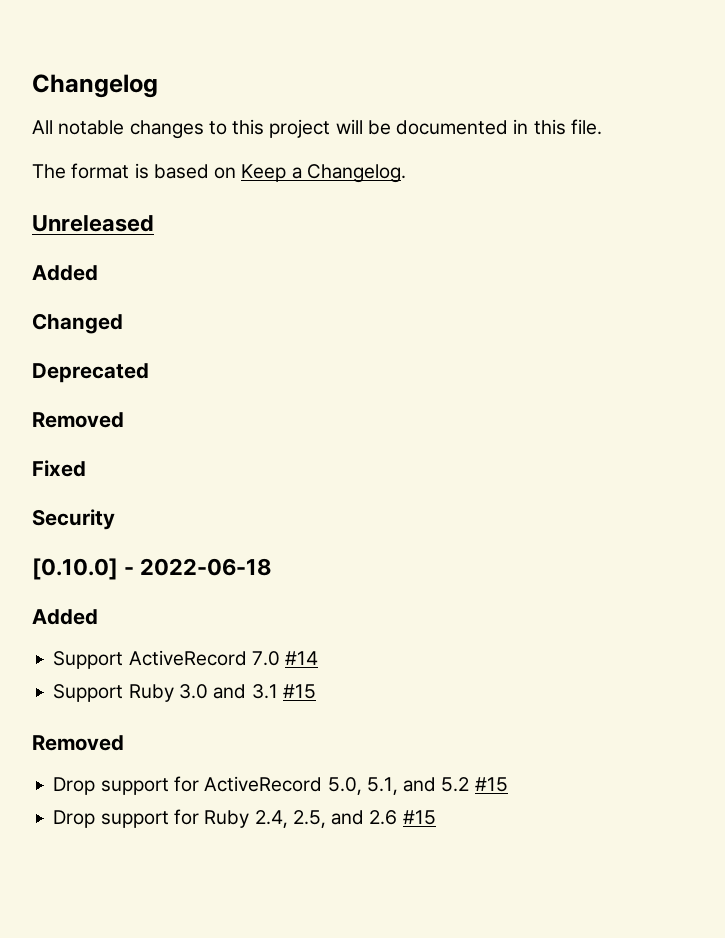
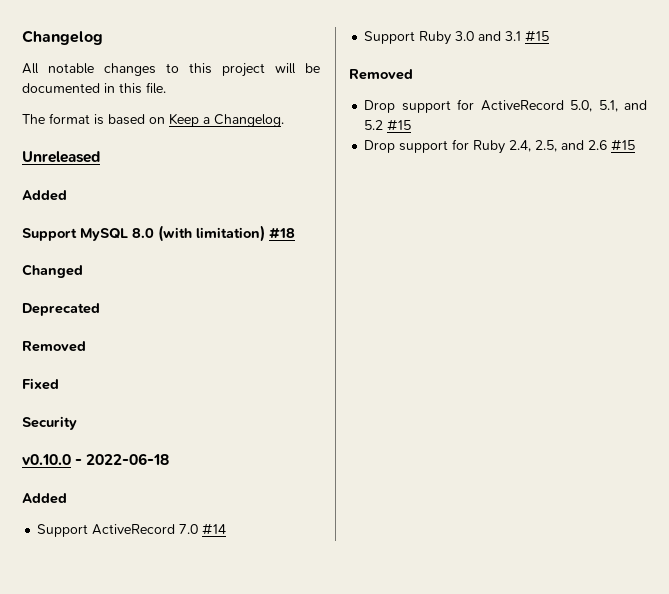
+ Support MySQL 8.0 (with limitation) #18
- [0.10.0] - 2022-06-18
+ v0.10.0 - 2022-06-18

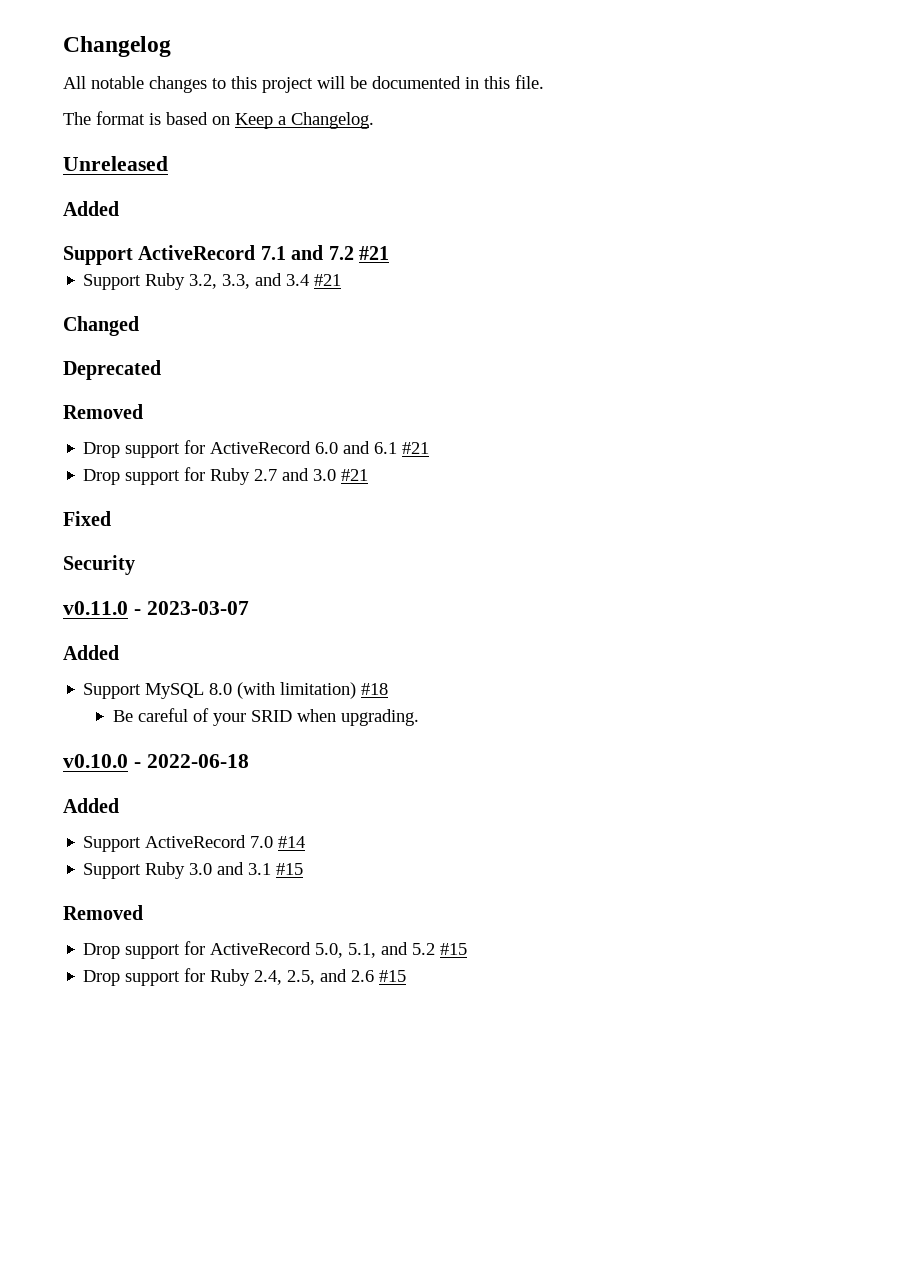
- Support MySQL 8.0 (with limitation) #18
+ Support ActiveRecord 7.1 and 7.2 #21
+ Support Ruby 3.2, 3.3, and 3.4 #21
  Changed
  Deprecated
  Removed
+ Drop support for ActiveRecord 6.0 and 6.1 #21
+ Drop support for Ruby 2.7 and 3.0 #21
  Fixed
  Security
+ v0.11.0 - 2023-03-07
+ Added
+ Support MySQL 8.0 (with limitation) #18
+ Be careful of your SRID when upgrading.

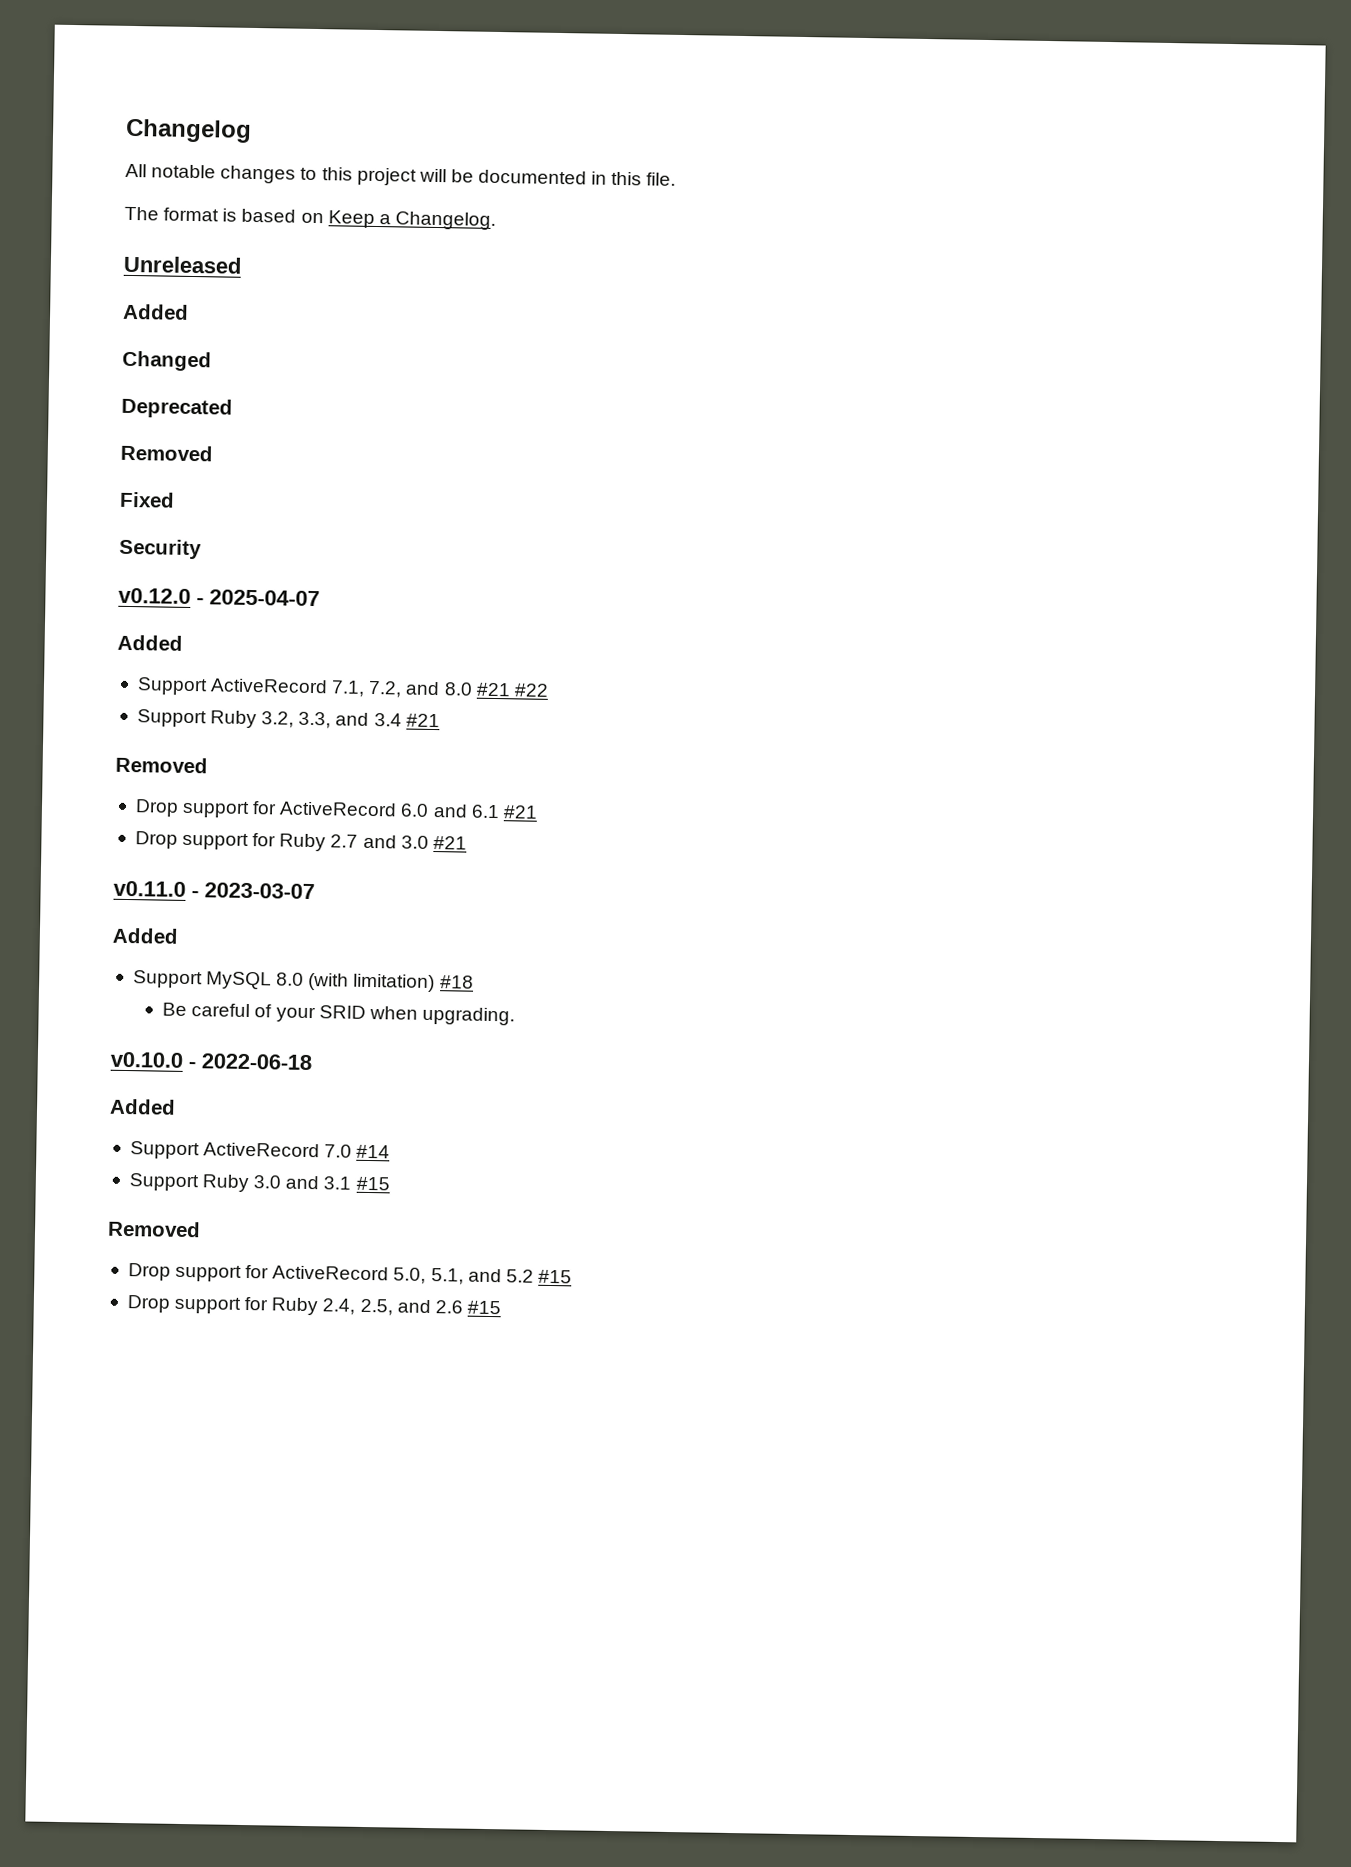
- Support ActiveRecord 7.1 and 7.2 #21
+ Changed
+ Deprecated
+ Removed
+ Fixed
+ Security
+ v0.12.0 - 2025-04-07
+ Added
+ Support ActiveRecord 7.1, 7.2, and 8.0 #21 #22
- Changed
- Deprecated
- Fixed
- Security

